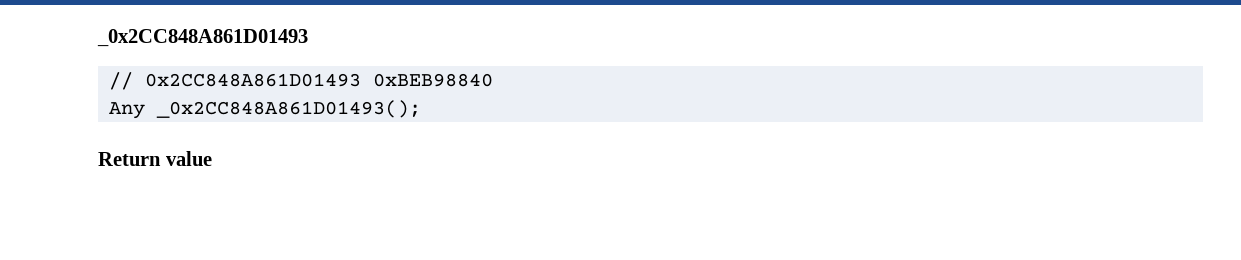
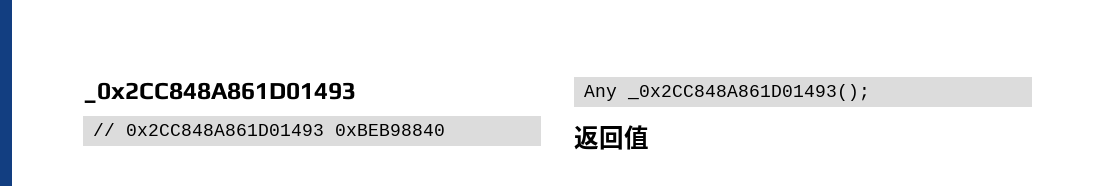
- Return value
+ 返回值

